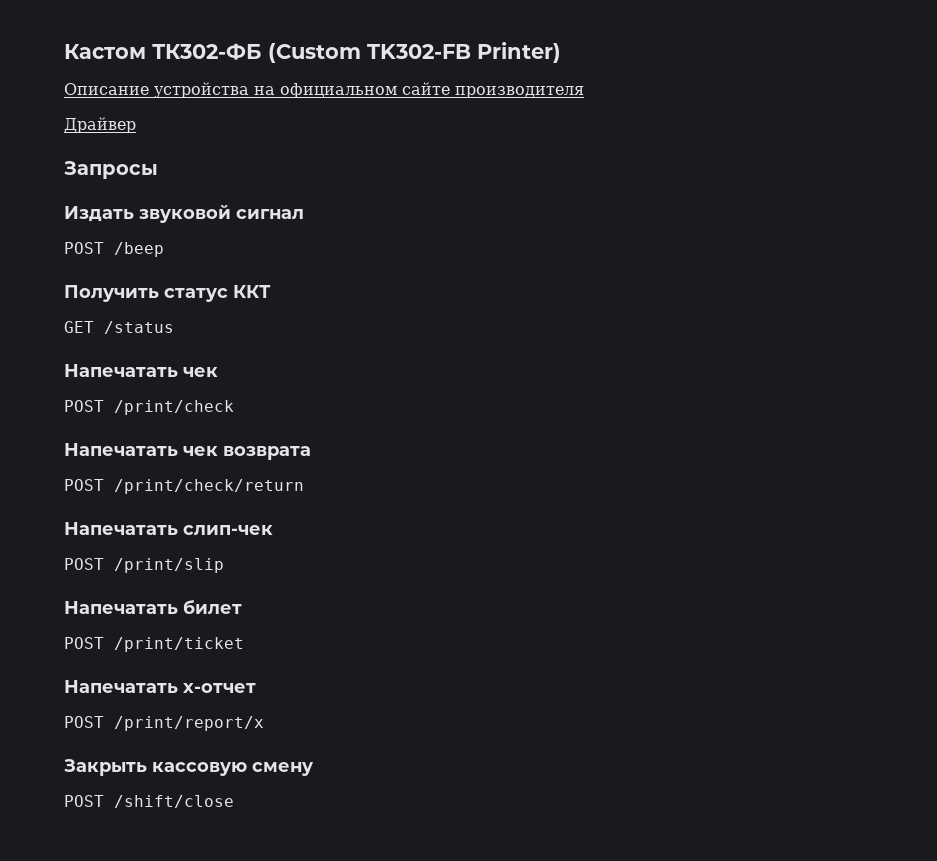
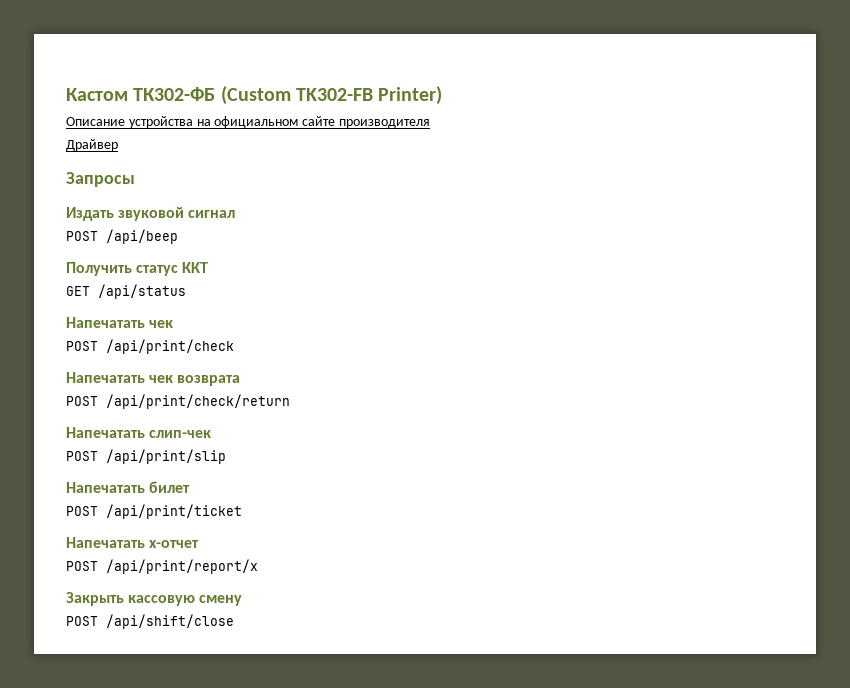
- POST /beep
+ POST /api/beep
- GET /status
+ GET /api/status
- POST /print/check
+ POST /api/print/check
- POST /print/check/return
+ POST /api/print/check/return
- POST /print/slip
+ POST /api/print/slip
- POST /print/ticket
+ POST /api/print/ticket
- POST /print/report/x
+ POST /api/print/report/x
- POST /shift/close
+ POST /api/shift/close

